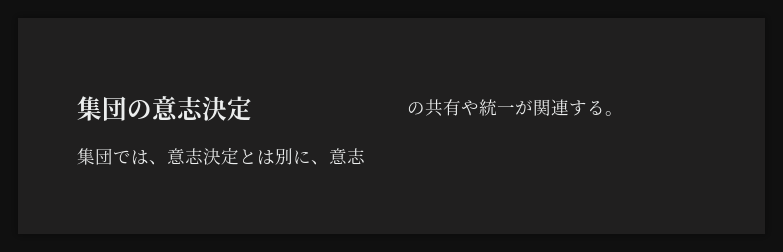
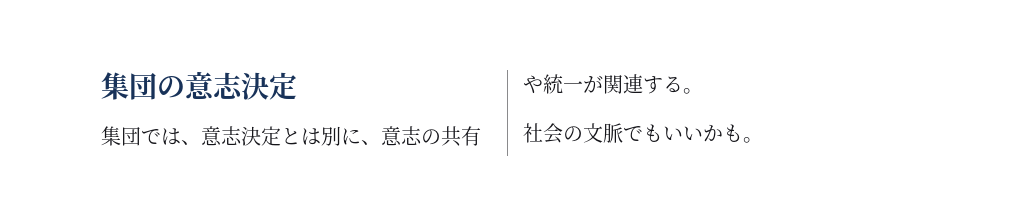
+ 社会の文脈でもいいかも。

